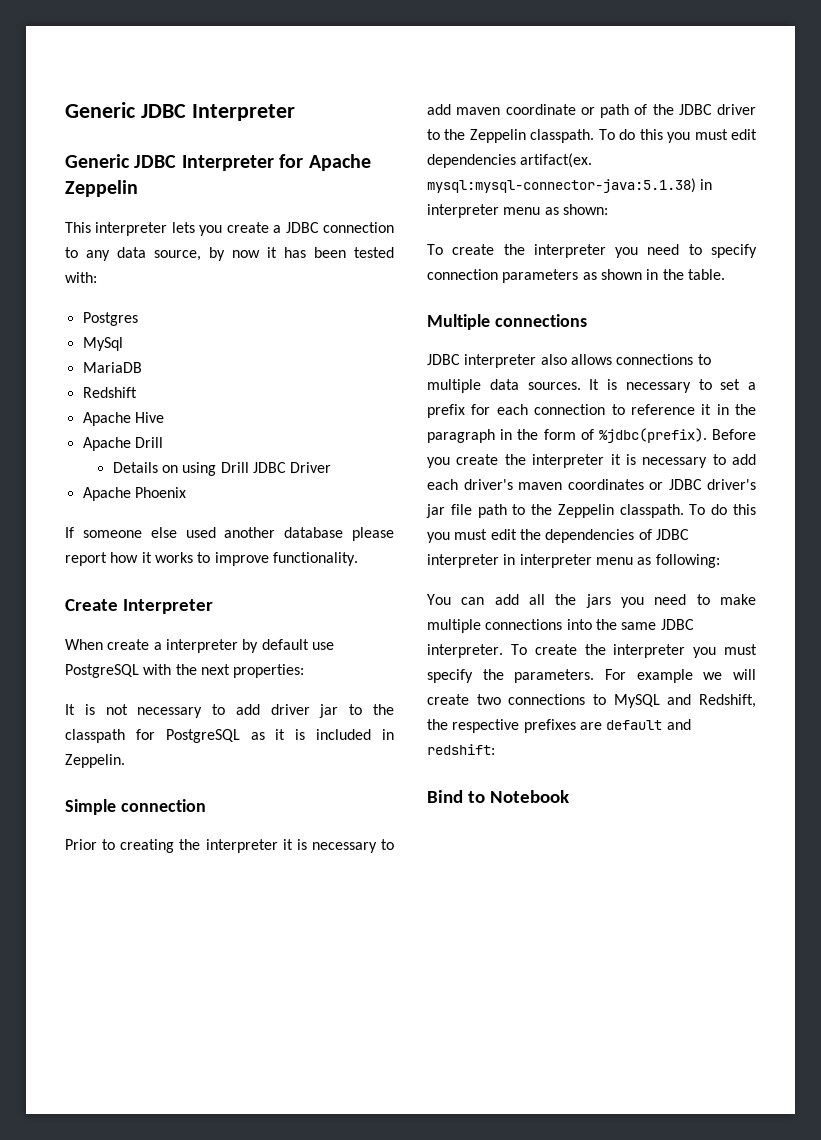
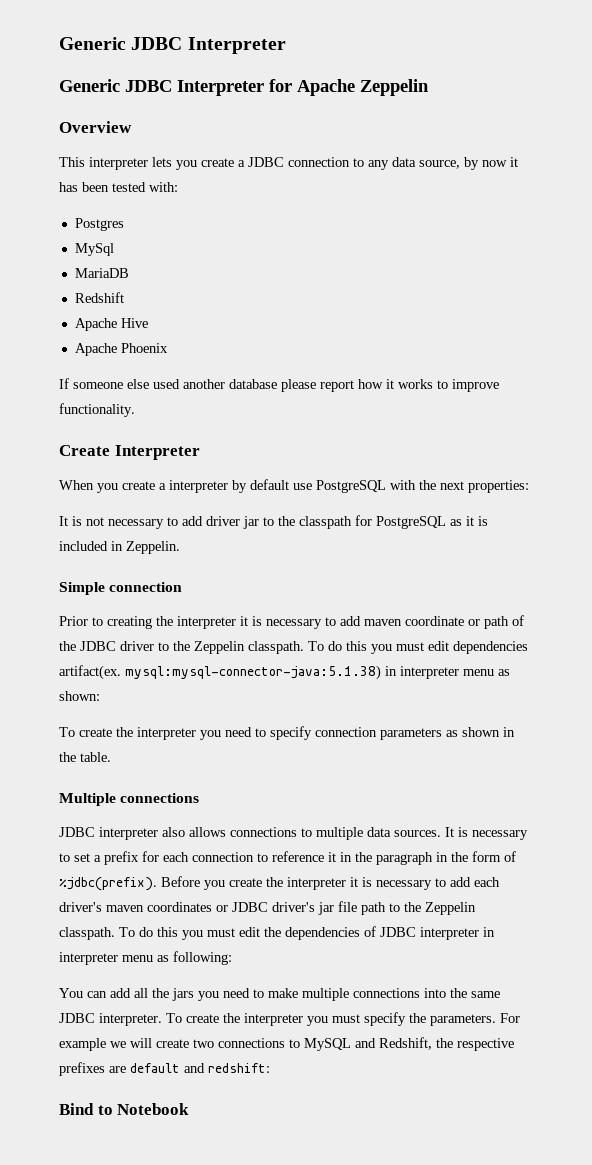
+ Overview
- Apache Drill
- Details on using Drill JDBC Driver
- When create a interpreter by default use PostgreSQL with the next properties:
+ When you create a interpreter by default use PostgreSQL with the next properties:

